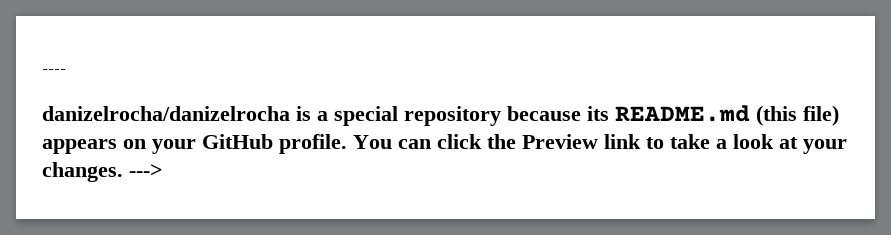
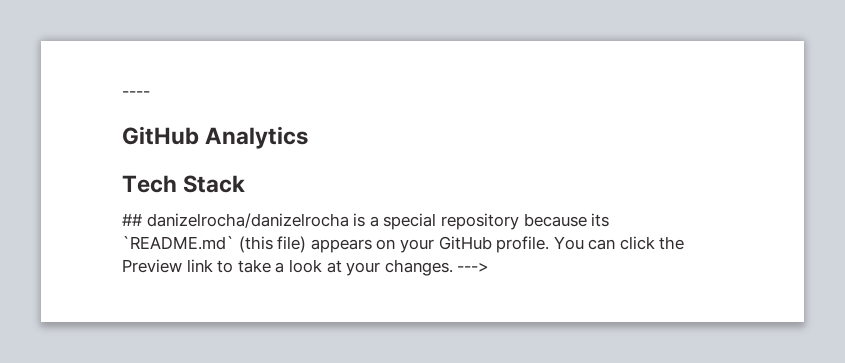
- danizelrocha/danizelrocha is a special repository because its README.md (this file) appears on your GitHub profile.
+ GitHub Analytics
+ Tech Stack
+ ## danizelrocha/danizelrocha is a special repository because its `README.md` (this file) appears on your GitHub profile.

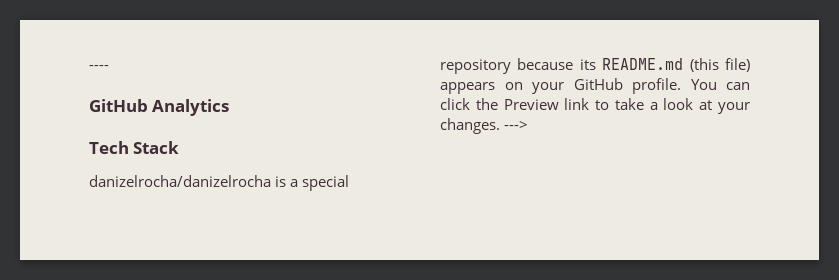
- ## danizelrocha/danizelrocha is a special repository because its `README.md` (this file) appears on your GitHub profile.
+ danizelrocha/danizelrocha is a special repository because its README.md (this file) appears on your GitHub profile.

